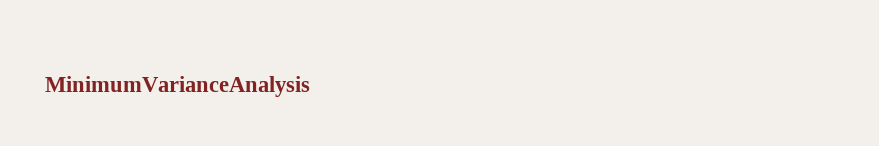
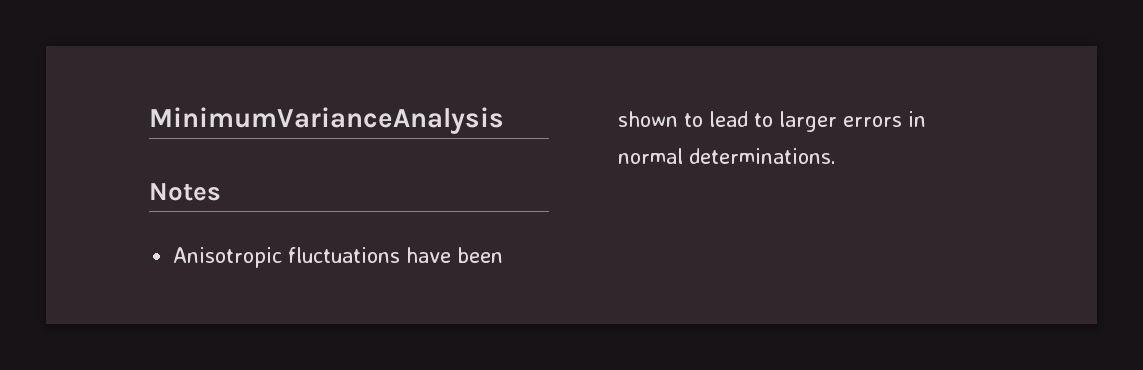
+ Notes
+ Anisotropic fluctuations have been shown to lead to larger errors in normal determinations.

